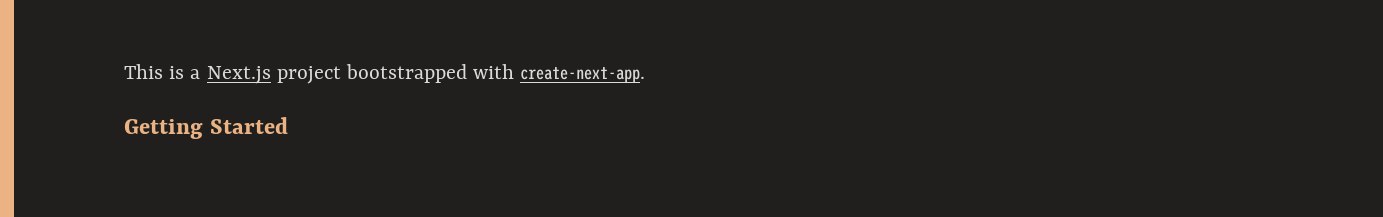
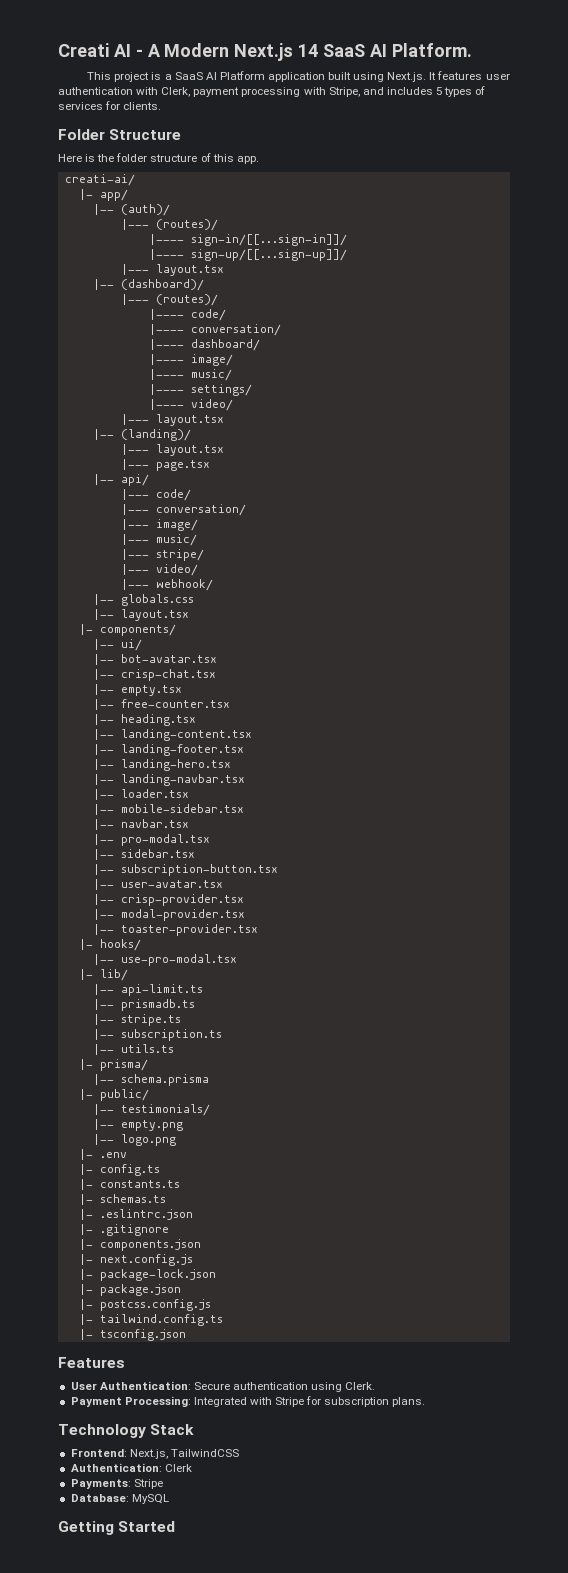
- This is a Next.js project bootstrapped with create-next-app.
+ Creati AI - A Modern Next.js 14 SaaS AI Platform.
+ This project is a SaaS AI Platform application built using Next.js. It features user authentication with Clerk, payment processing with Stripe, and includes 5 types of services for clients.
+ Folder Structure
+ Here is the folder structure of this app.
+ creati-ai/
+ |- app/
+ |-- (auth)/
+ |--- (routes)/
+ |---- sign-in/[[...sign-in]]/
+ |---- sign-up/[[...sign-up]]/
+ |--- layout.tsx
+ |-- (dashboard)/
+ |--- (routes)/
+ |---- code/
+ |---- conversation/
+ |---- dashboard/
+ |---- image/
+ |---- music/
+ |---- settings/
+ |---- video/
+ |--- layout.tsx
+ |-- (landing)/
+ |--- layout.tsx
+ |--- page.tsx
+ |-- api/
+ |--- code/
+ |--- conversation/
+ |--- image/
+ |--- music/
+ |--- stripe/
+ |--- video/
+ |--- webhook/
+ |-- globals.css
+ |-- layout.tsx
+ |- components/
+ |-- ui/
+ |-- bot-avatar.tsx
+ |-- crisp-chat.tsx
+ |-- empty.tsx
+ |-- free-counter.tsx
+ |-- heading.tsx
+ |-- landing-content.tsx
+ |-- landing-footer.tsx
+ |-- landing-hero.tsx
+ |-- landing-navbar.tsx
+ |-- loader.tsx
+ |-- mobile-sidebar.tsx
+ |-- navbar.tsx
+ |-- pro-modal.tsx
+ |-- sidebar.tsx
+ |-- subscription-button.tsx
+ |-- user-avatar.tsx
+ |-- crisp-provider.tsx
+ |-- modal-provider.tsx
+ |-- toaster-provider.tsx
+ |- hooks/
+ |-- use-pro-modal.tsx
+ |- lib/
+ |-- api-limit.ts
+ |-- prismadb.ts
+ |-- stripe.ts
+ |-- subscription.ts
+ |-- utils.ts
+ |- prisma/
+ |-- schema.prisma
+ |- public/
+ |-- testimonials/
+ |-- empty.png
+ |-- logo.png
+ |- .env
+ |- config.ts
+ |- constants.ts
+ |- schemas.ts
+ |- .eslintrc.json
+ |- .gitignore
+ |- components.json
+ |- next.config.js
+ |- package-lock.json
+ |- package.json
+ |- postcss.config.js
+ |- tailwind.config.ts
+ |- tsconfig.json
+ Features
+ User Authentication: Secure authentication using Clerk.
+ Payment Processing: Integrated with Stripe for subscription plans.
+ Technology Stack
+ Frontend: Next.js, TailwindCSS
+ Authentication: Clerk
+ Payments: Stripe
+ Database: MySQL

